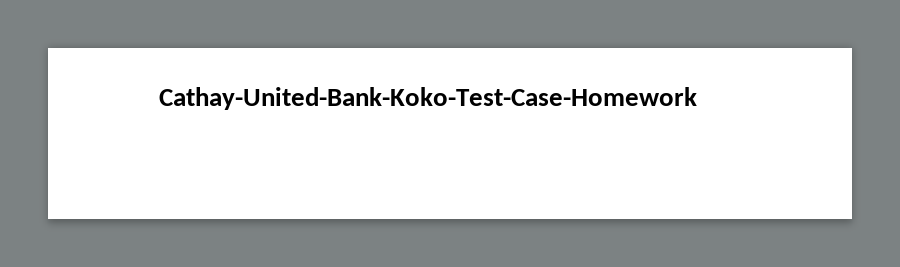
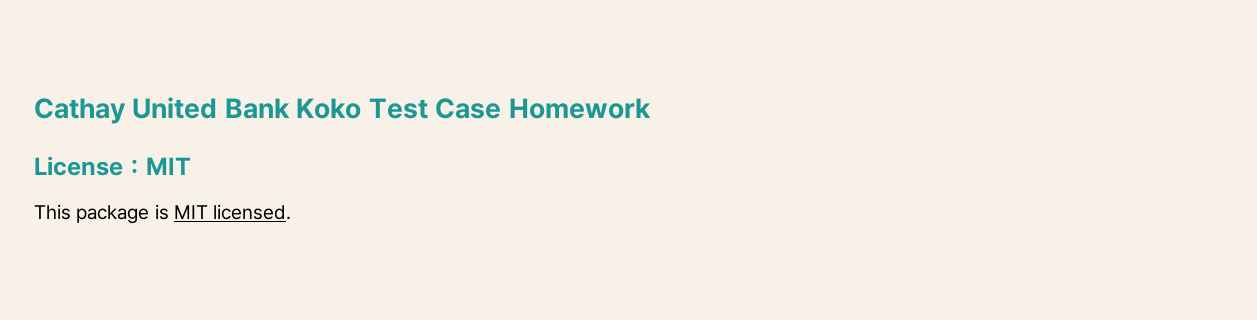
- Cathay-United-Bank-Koko-Test-Case-Homework
+ Cathay United Bank Koko Test Case Homework
+ License：MIT
+ This package is MIT licensed.

